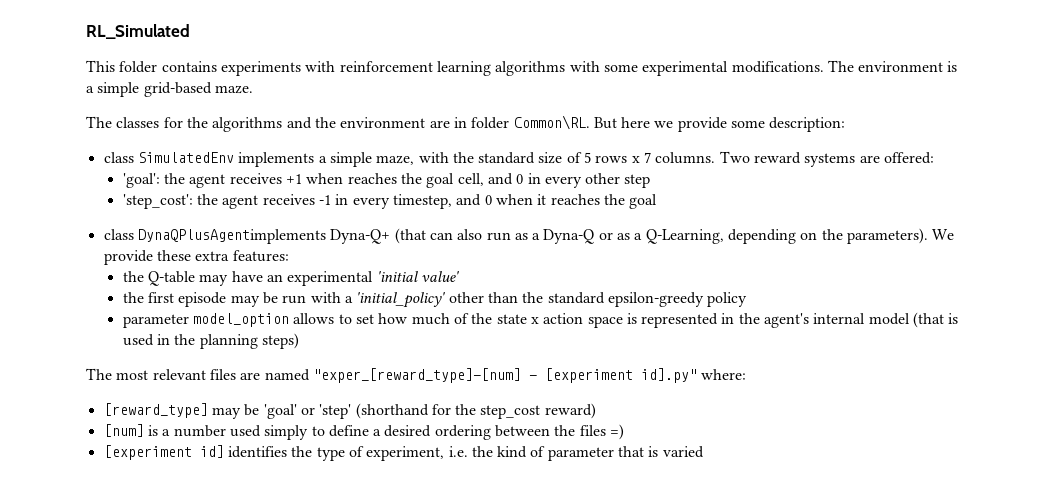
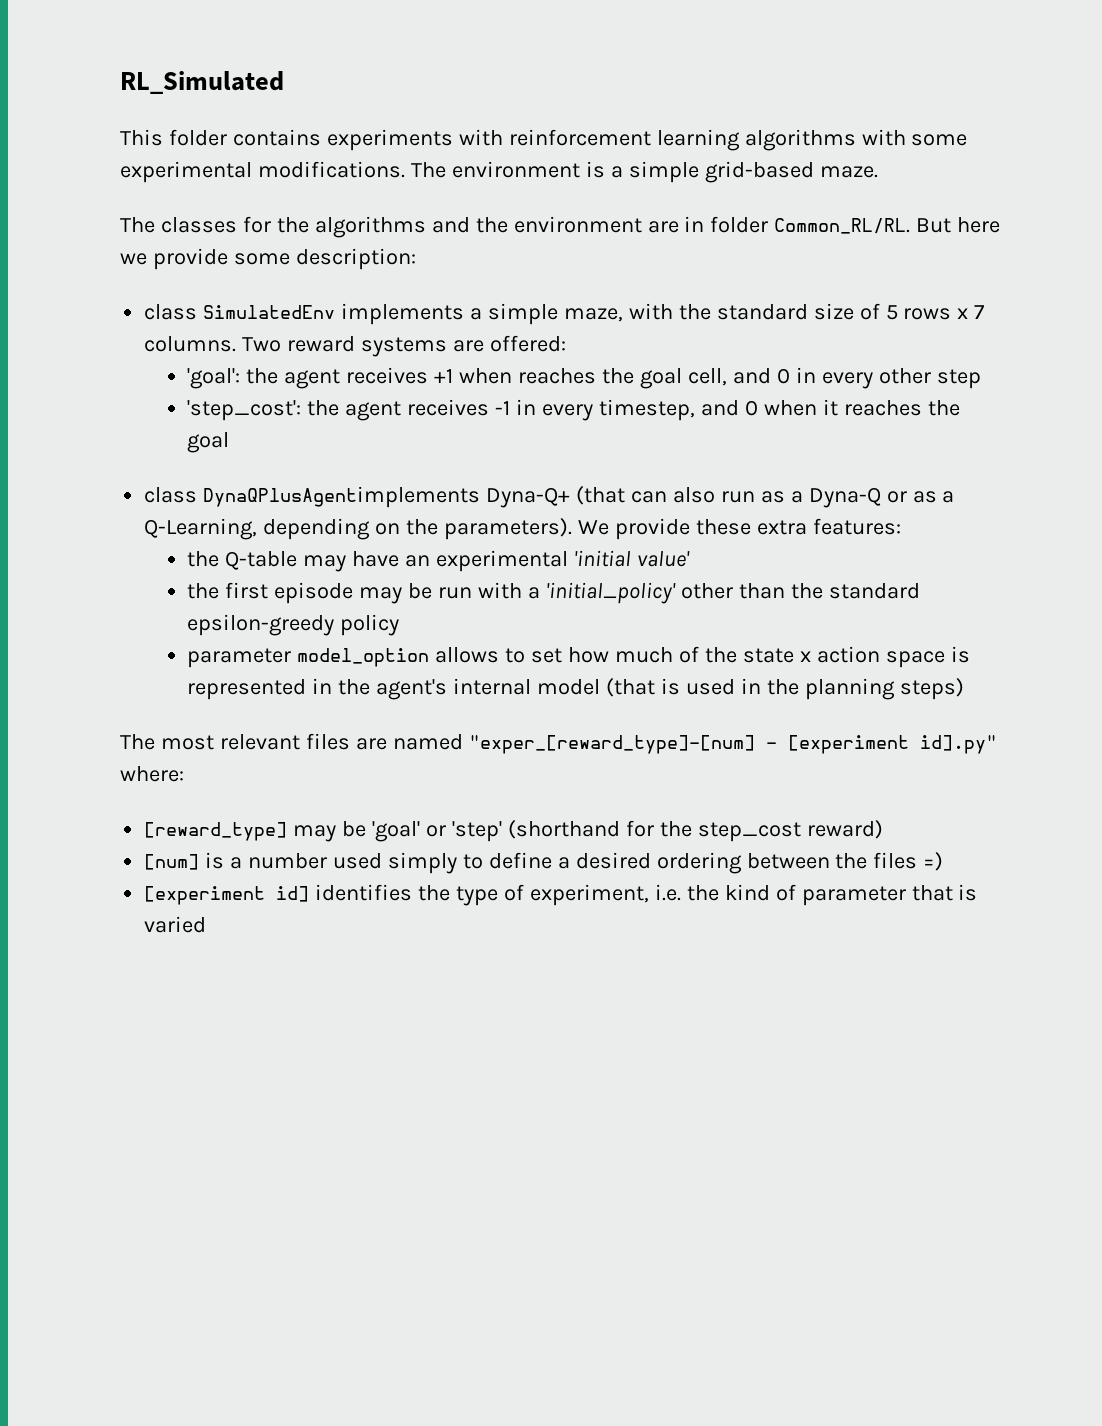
- The classes for the algorithms and the environment are in folder Common\RL.
+ The classes for the algorithms and the environment are in folder Common_RL/RL.

